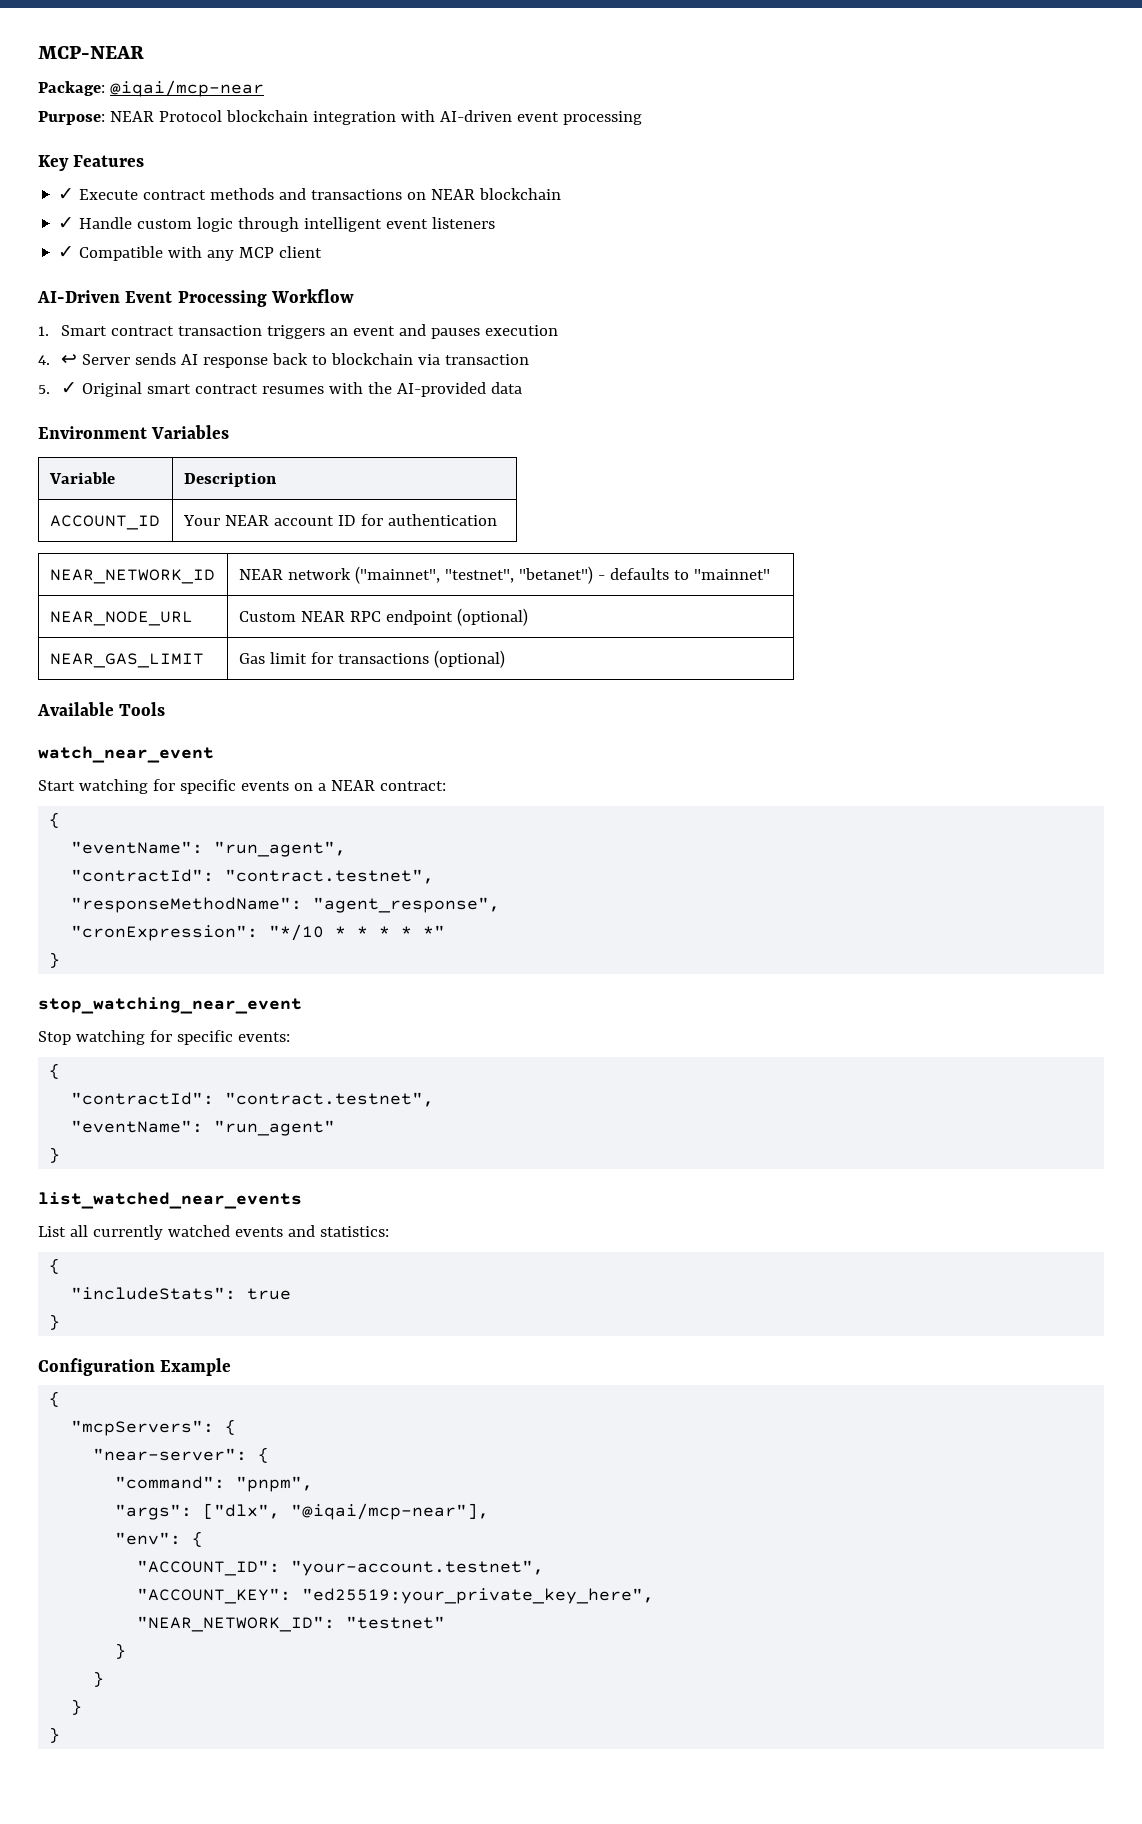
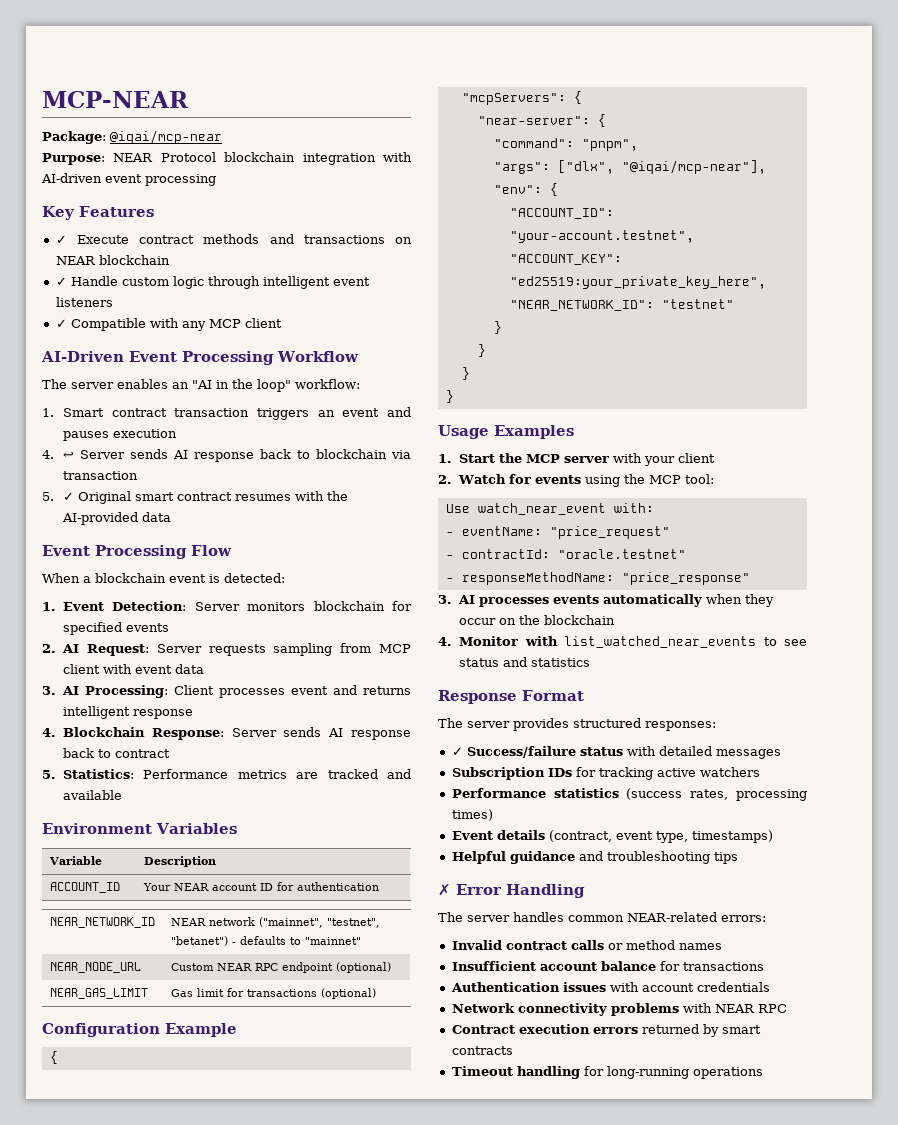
+ The server enables an "AI in the loop" workflow:
+ Event Processing Flow
+ When a blockchain event is detected:
+ 1. Event Detection: Server monitors blockchain for specified events
+ 2. AI Request: Server requests sampling from MCP client with event data
+ 3. AI Processing: Client processes event and returns intelligent response
+ 4. Blockchain Response: Server sends AI response back to contract
+ 5. Statistics: Performance metrics are tracked and available
- Available Tools
- watch_near_event
- Start watching for specific events on a NEAR contract:
- {
- "eventName": "run_agent",
- "contractId": "contract.testnet",
- "responseMethodName": "agent_response",
- "cronExpression": "*/10 * * * * *"
- }
- stop_watching_near_event
- Stop watching for specific events:
- {
- "contractId": "contract.testnet",
- "eventName": "run_agent"
- }
- list_watched_near_events
- List all currently watched events and statistics:
- {
- "includeStats": true
- }
+ Usage Examples
+ 1. Start the MCP server with your client
+ 2. Watch for events using the MCP tool:
+ Use watch_near_event with:
+ - eventName: "price_request"
+ - contractId: "oracle.testnet"
+ - responseMethodName: "price_response"
+ 3. AI processes events automatically when they occur on the blockchain
+ 4. Monitor with list_watched_near_events to see status and statistics
+ Response Format
+ The server provides structured responses:
+ ✓ Success/failure status with detailed messages
+ Subscription IDs for tracking active watchers
+ Performance statistics (success rates, processing times)
+ Event details (contract, event type, timestamps)
+ Helpful guidance and troubleshooting tips
+ ✗ Error Handling
+ The server handles common NEAR-related errors:
+ Invalid contract calls or method names
+ Insufficient account balance for transactions
+ Authentication issues with account credentials
+ Network connectivity problems with NEAR RPC
+ Contract execution errors returned by smart contracts
+ Timeout handling for long-running operations

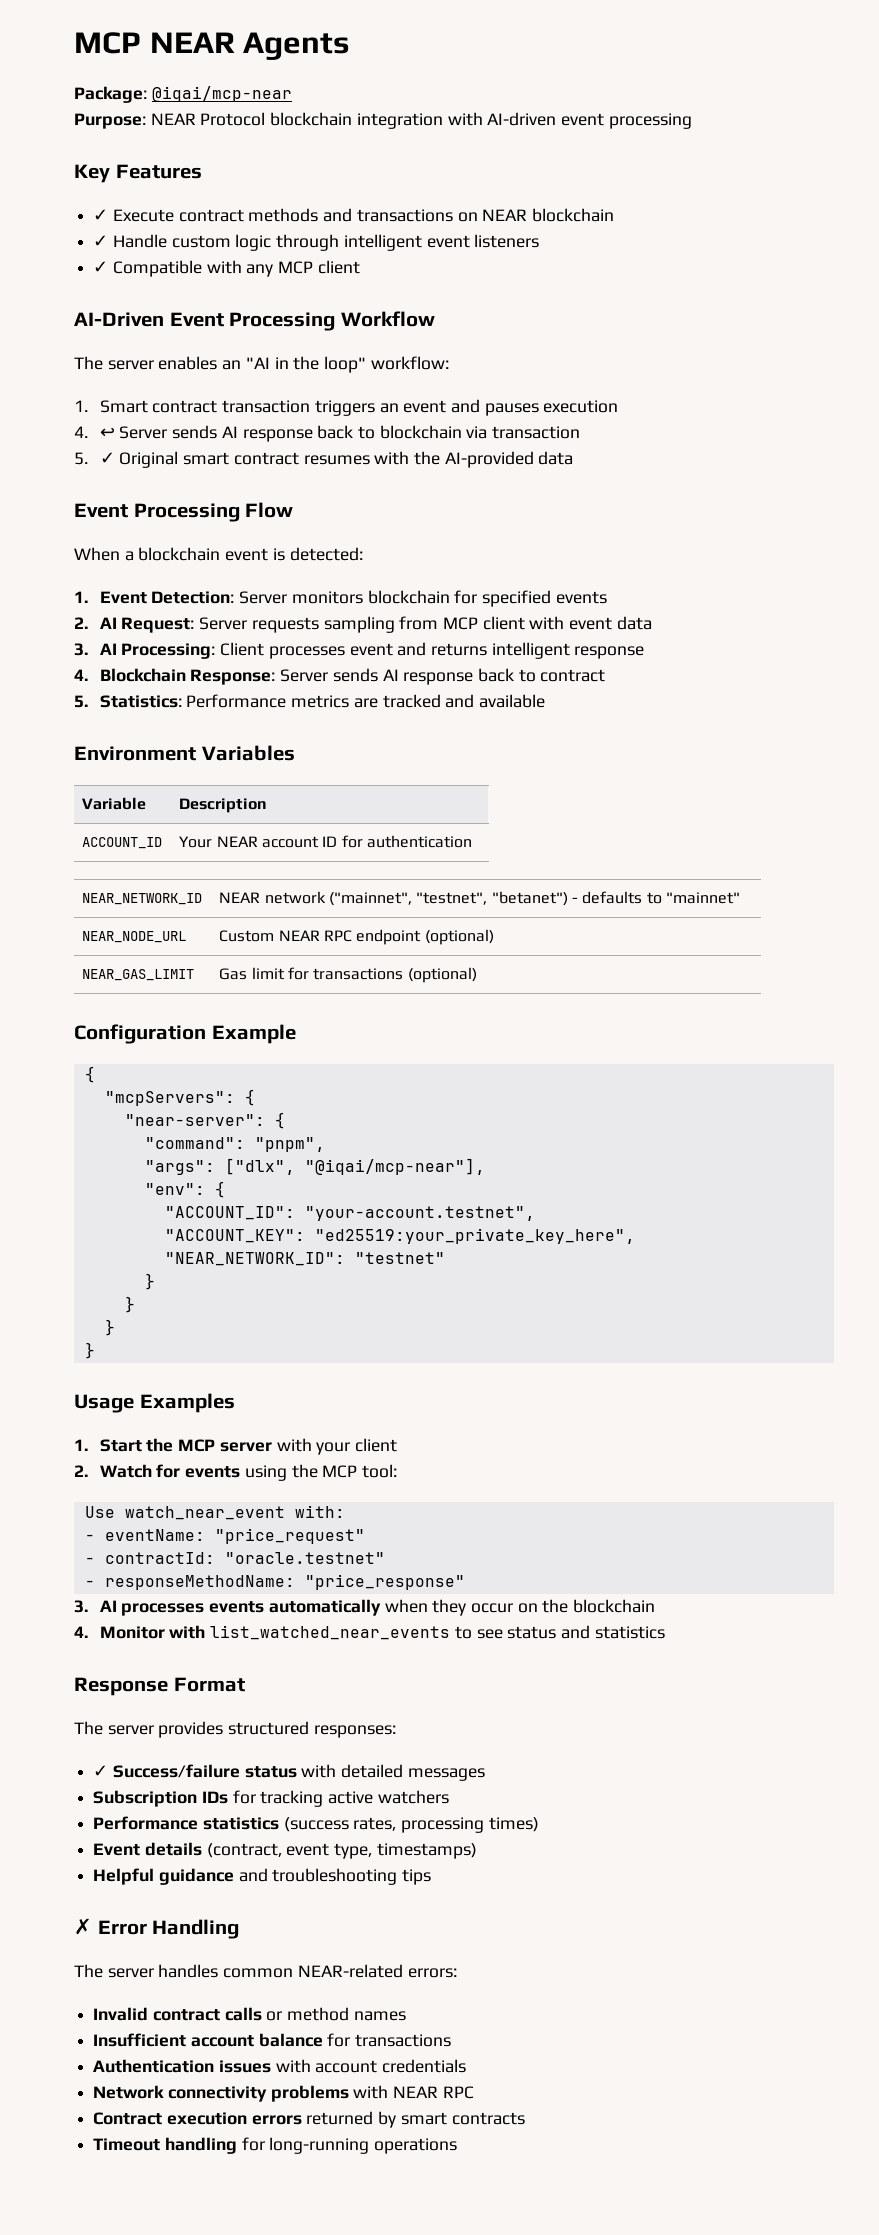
- MCP-NEAR
+ MCP NEAR Agents

